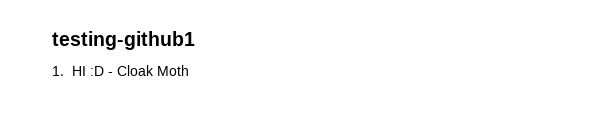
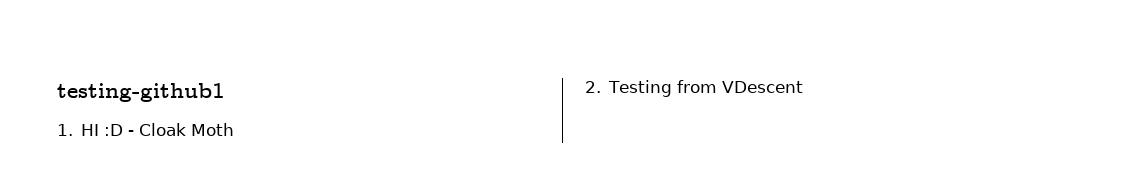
+ 2. Testing from VDescent

